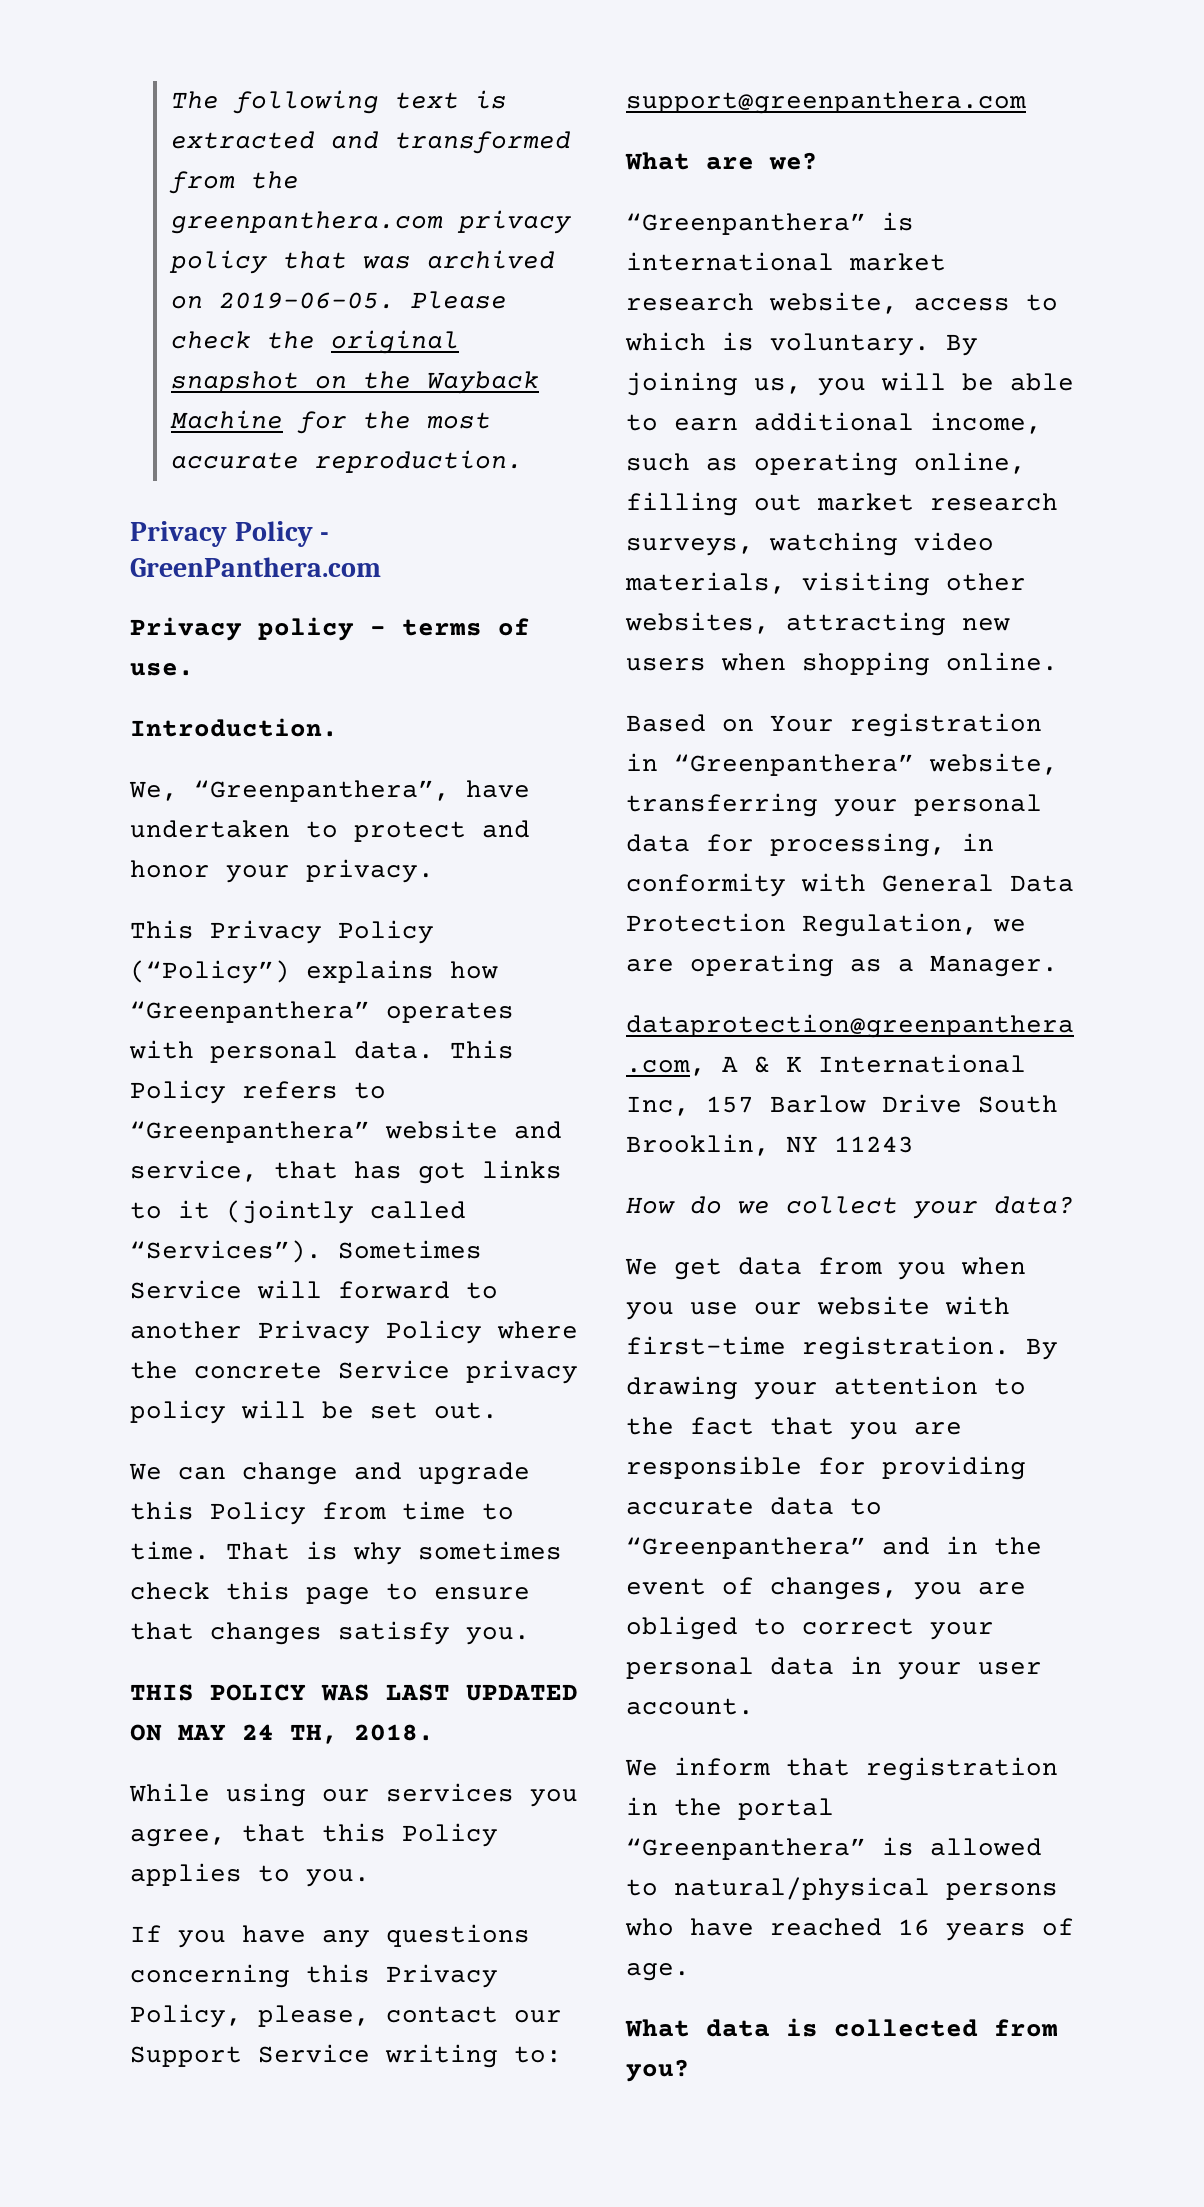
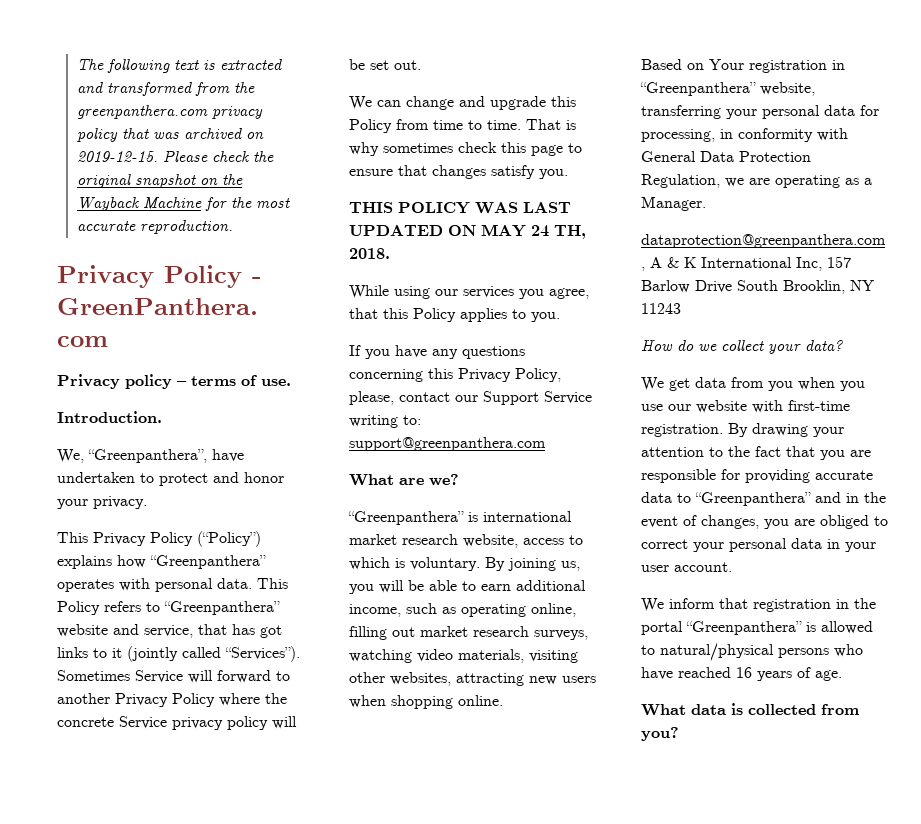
- The following text is extracted and transformed from the greenpanthera.com privacy policy that was archived on 2019-06-05.
+ The following text is extracted and transformed from the greenpanthera.com privacy policy that was archived on 2019-12-15.

